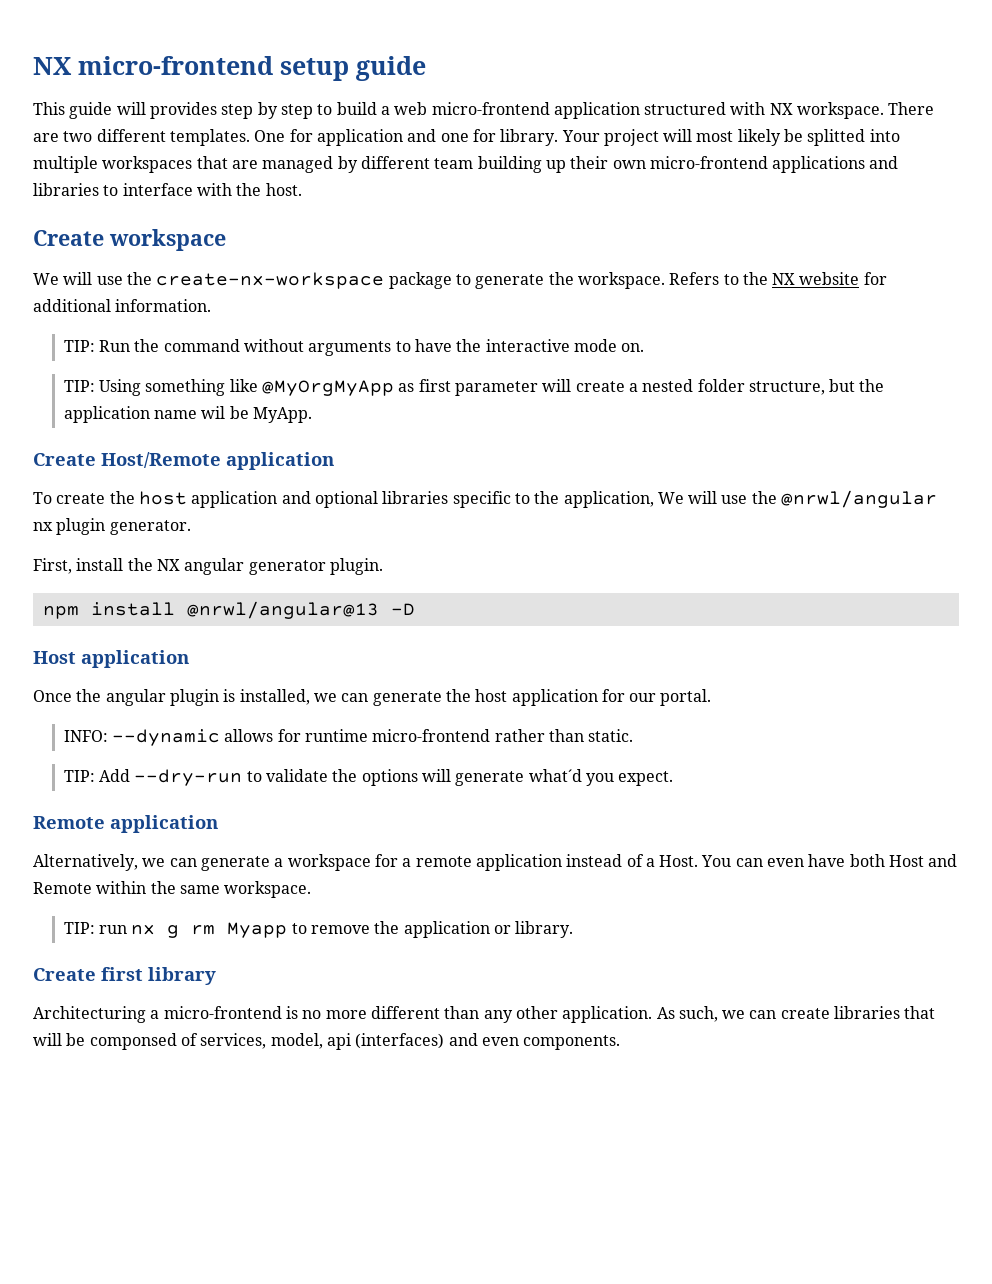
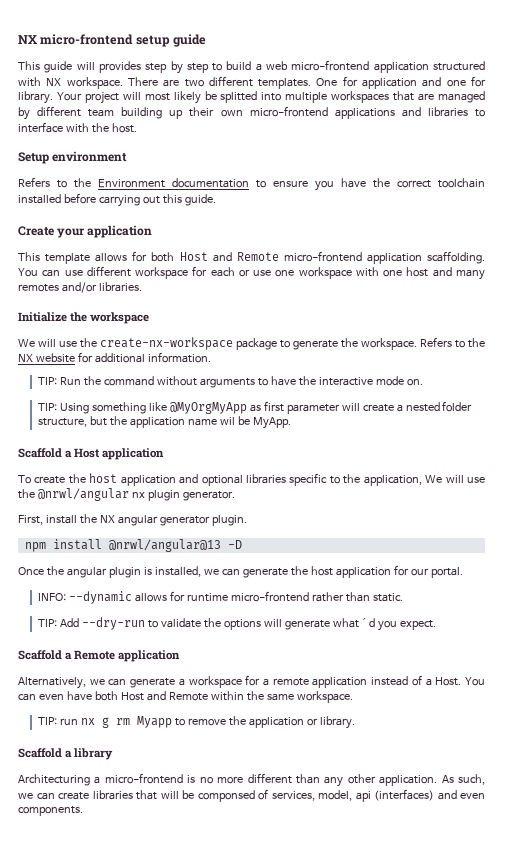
- Create workspace
+ Setup environment
+ Refers to the Environment documentation to ensure you have the correct toolchain installed before carrying out this guide.
+ Create your application
+ This template allows for both Host and Remote micro-frontend application scaffolding. You can use different workspace for each or use one workspace with one host and many remotes and/or libraries.
+ Initialize the workspace
- Create Host/Remote application
+ Scaffold a Host application
- Host application
- Remote application
+ Scaffold a Remote application
- Create first library
+ Scaffold a library

